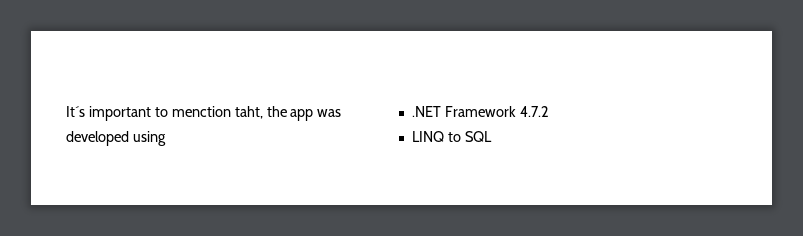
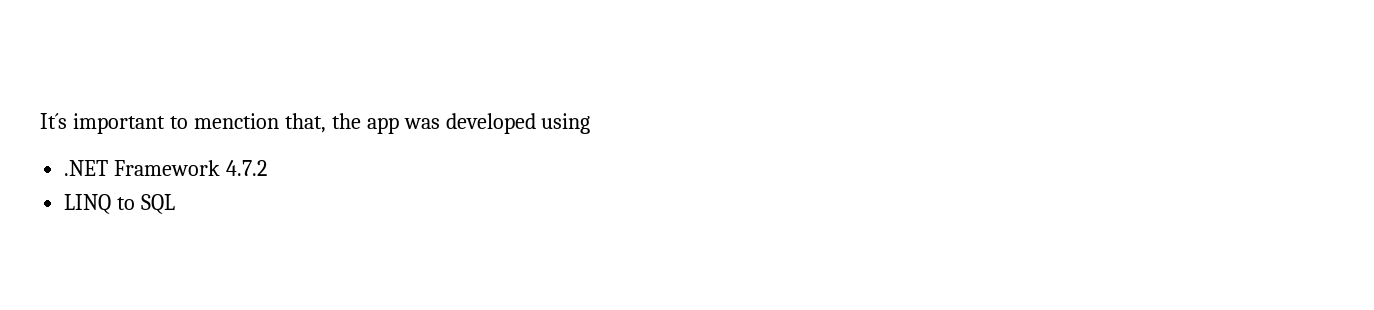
- It´s important to menction taht, the app was developed using
+ It´s important to menction that, the app was developed using

